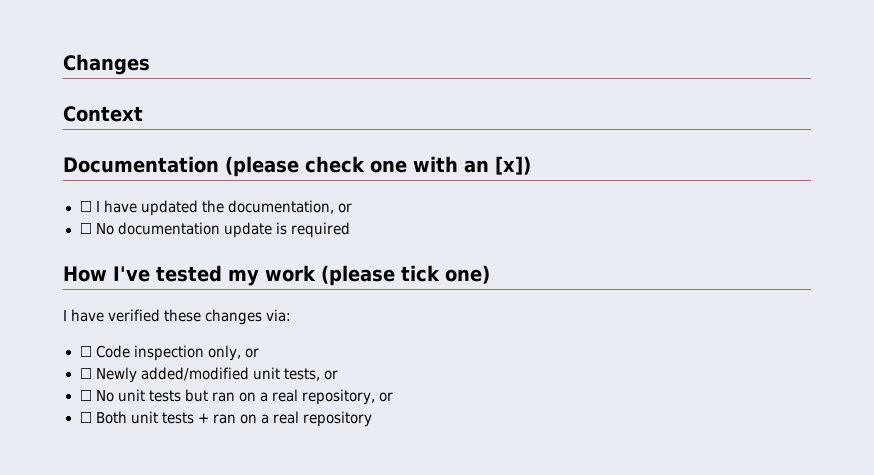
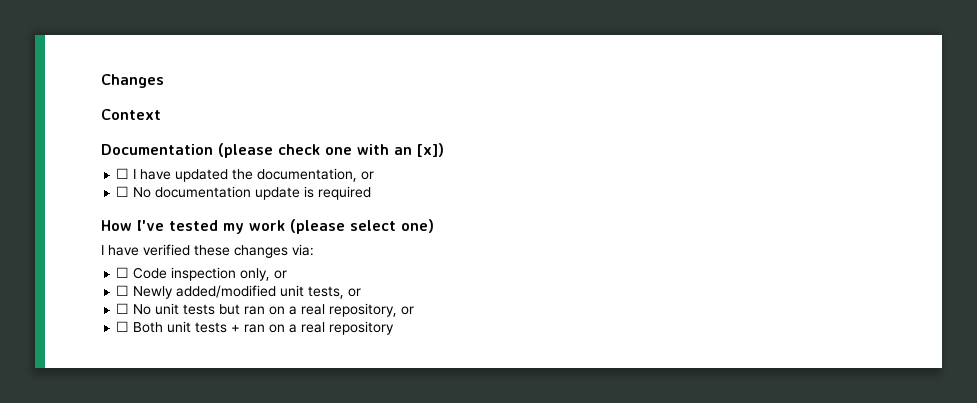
- How I've tested my work (please tick one)
+ How I've tested my work (please select one)

